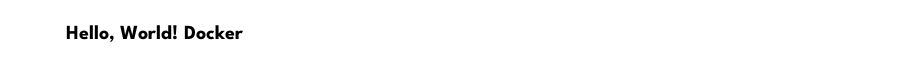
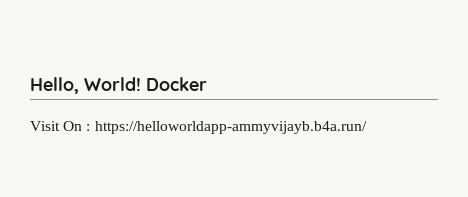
+ Visit On : https://helloworldapp-ammyvijayb.b4a.run/

